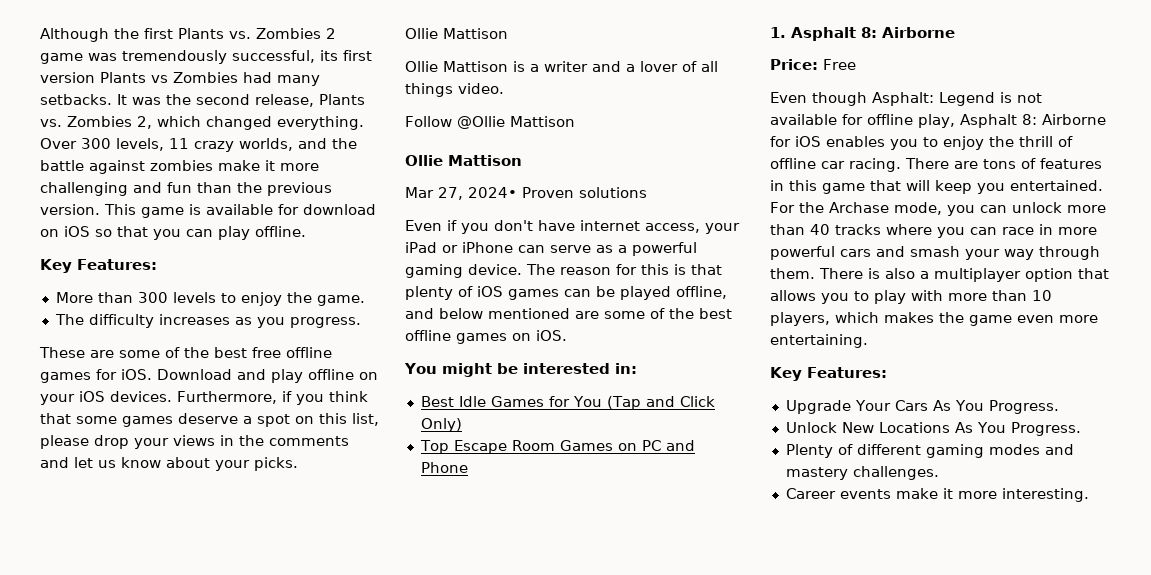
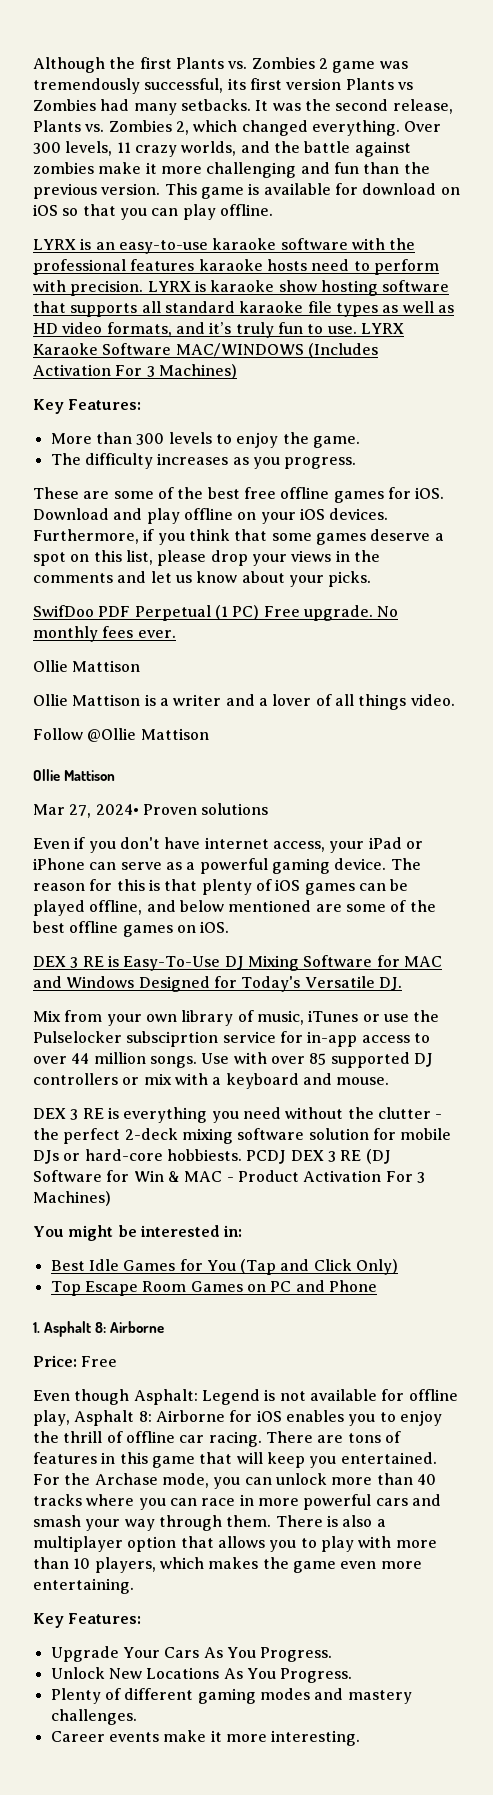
+ LYRX is an easy-to-use karaoke software with the professional features karaoke hosts need to perform with precision. LYRX is karaoke show hosting software that supports all standard karaoke file types as well as HD video formats, and it’s truly fun to use. LYRX Karaoke Software MAC/WINDOWS (Includes Activation For 3 Machines)
+ SwifDoo PDF Perpetual (1 PC) Free upgrade. No monthly fees ever.
+ DEX 3 RE is Easy-To-Use DJ Mixing Software for MAC and Windows Designed for Today's Versatile DJ.
+ Mix from your own library of music, iTunes or use the Pulselocker subsciprtion service for in-app access to over 44 million songs. Use with over 85 supported DJ controllers or mix with a keyboard and mouse.
+ DEX 3 RE is everything you need without the clutter - the perfect 2-deck mixing software solution for mobile DJs or hard-core hobbiests. PCDJ DEX 3 RE (DJ Software for Win & MAC - Product Activation For 3 Machines)

